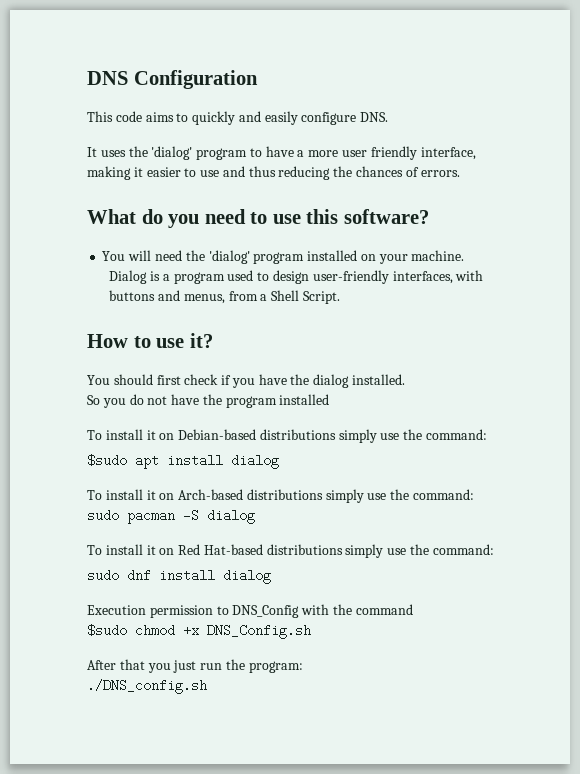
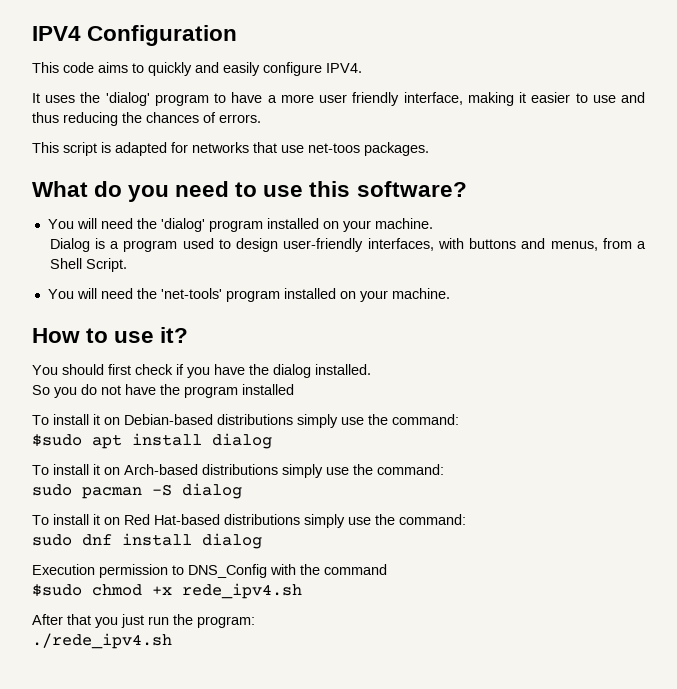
- DNS Configuration
+ IPV4 Configuration
- This code aims to quickly and easily configure DNS.
+ This code aims to quickly and easily configure IPV4.
+ This script is adapted for networks that use net-toos packages.
+ You will need the 'net-tools' program installed on your machine.
- $sudo chmod +x DNS_Config.sh
+ $sudo chmod +x rede_ipv4.sh
- ./DNS_config.sh
+ ./rede_ipv4.sh

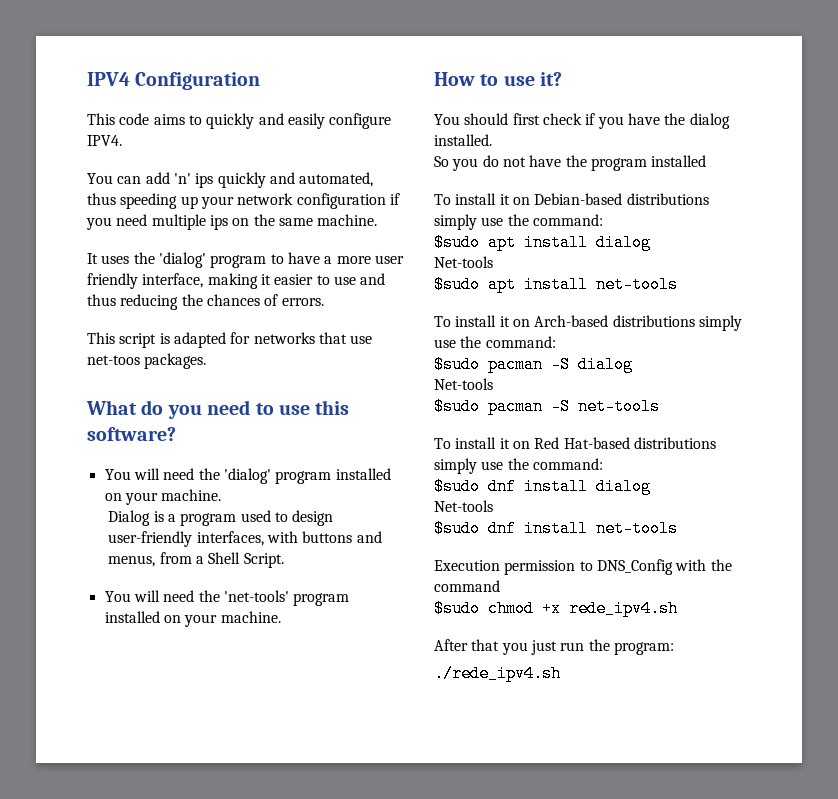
+ You can add 'n' ips quickly and automated, thus speeding up your network configuration if you need multiple ips on the same machine.
  $sudo apt install dialog
+ Net-tools
+ $sudo apt install net-tools
- sudo pacman -S dialog
+ $sudo pacman -S dialog
+ Net-tools
+ $sudo pacman -S net-tools
- sudo dnf install dialog
+ $sudo dnf install dialog
+ Net-tools
+ $sudo dnf install net-tools

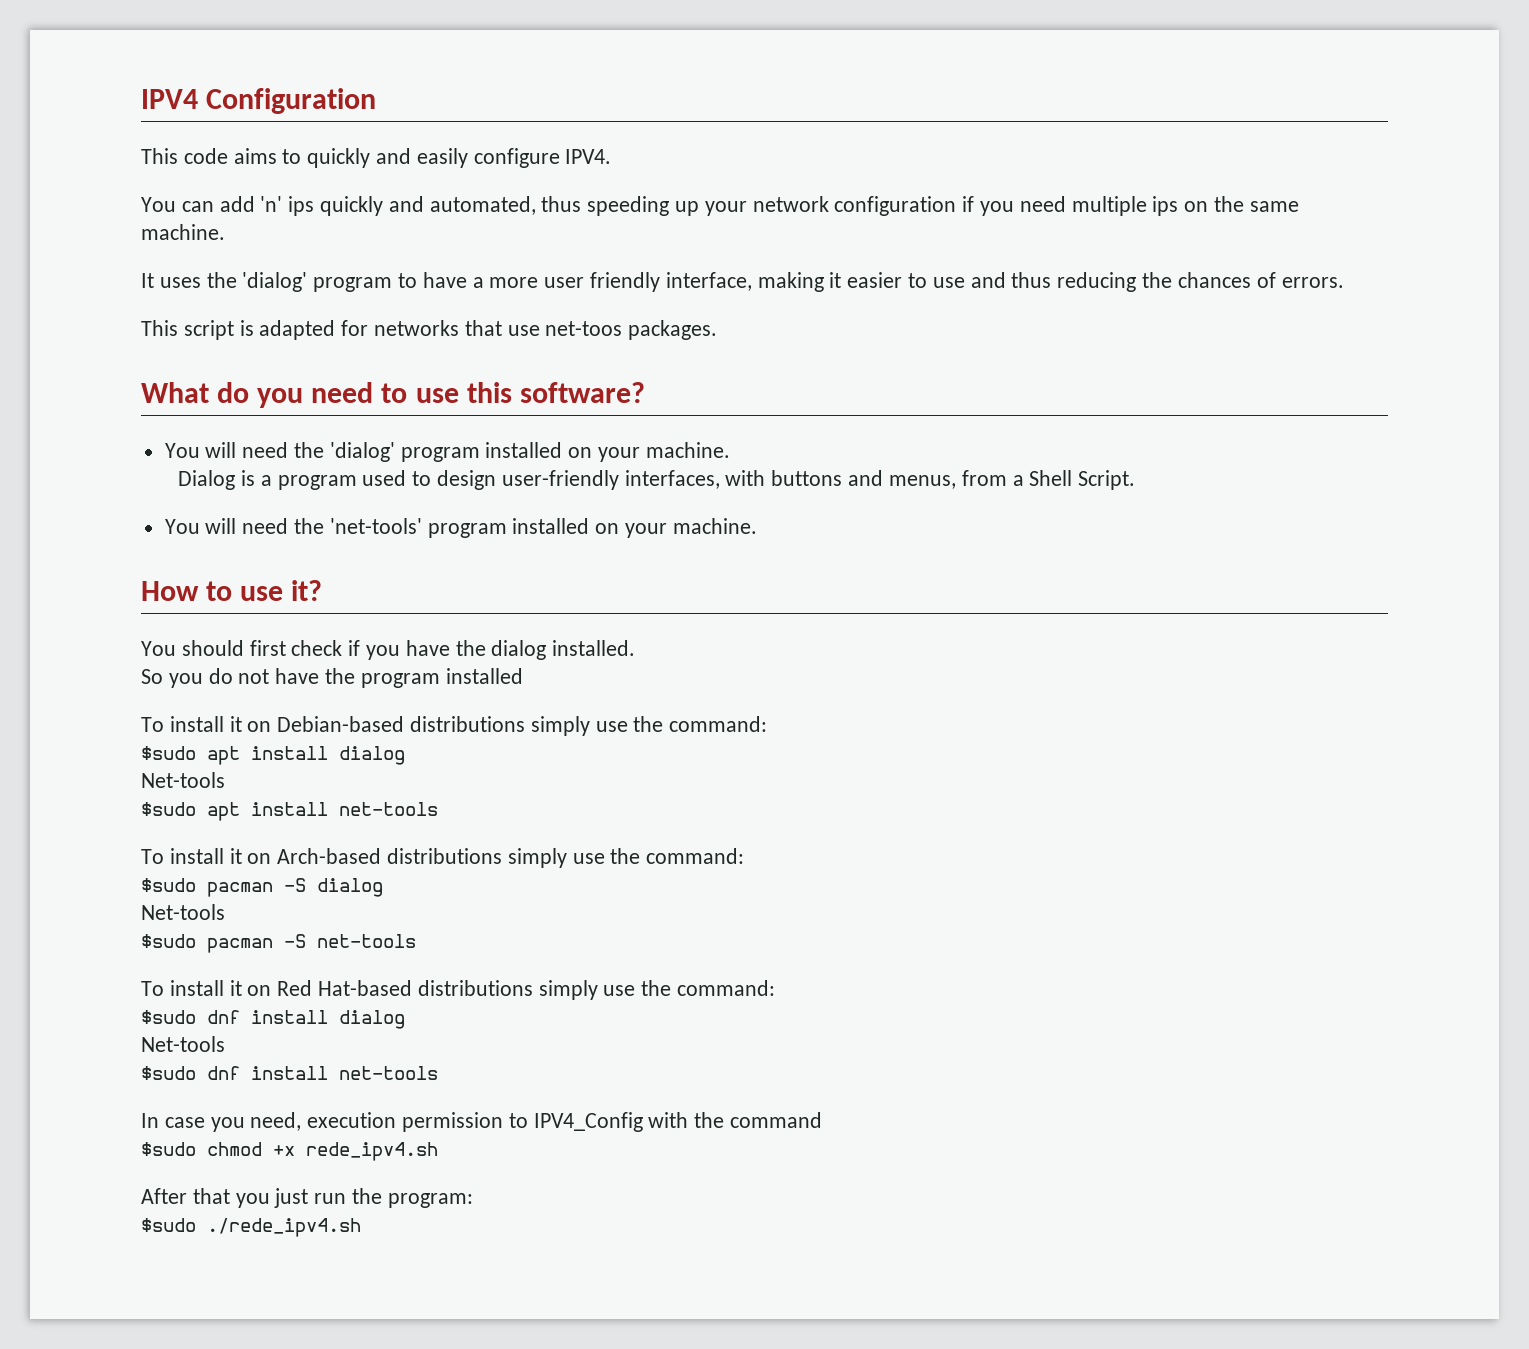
- Execution permission to DNS_Config with the command
+ In case you need, execution permission to IPV4_Config with the command
- ./rede_ipv4.sh
+ $sudo ./rede_ipv4.sh

